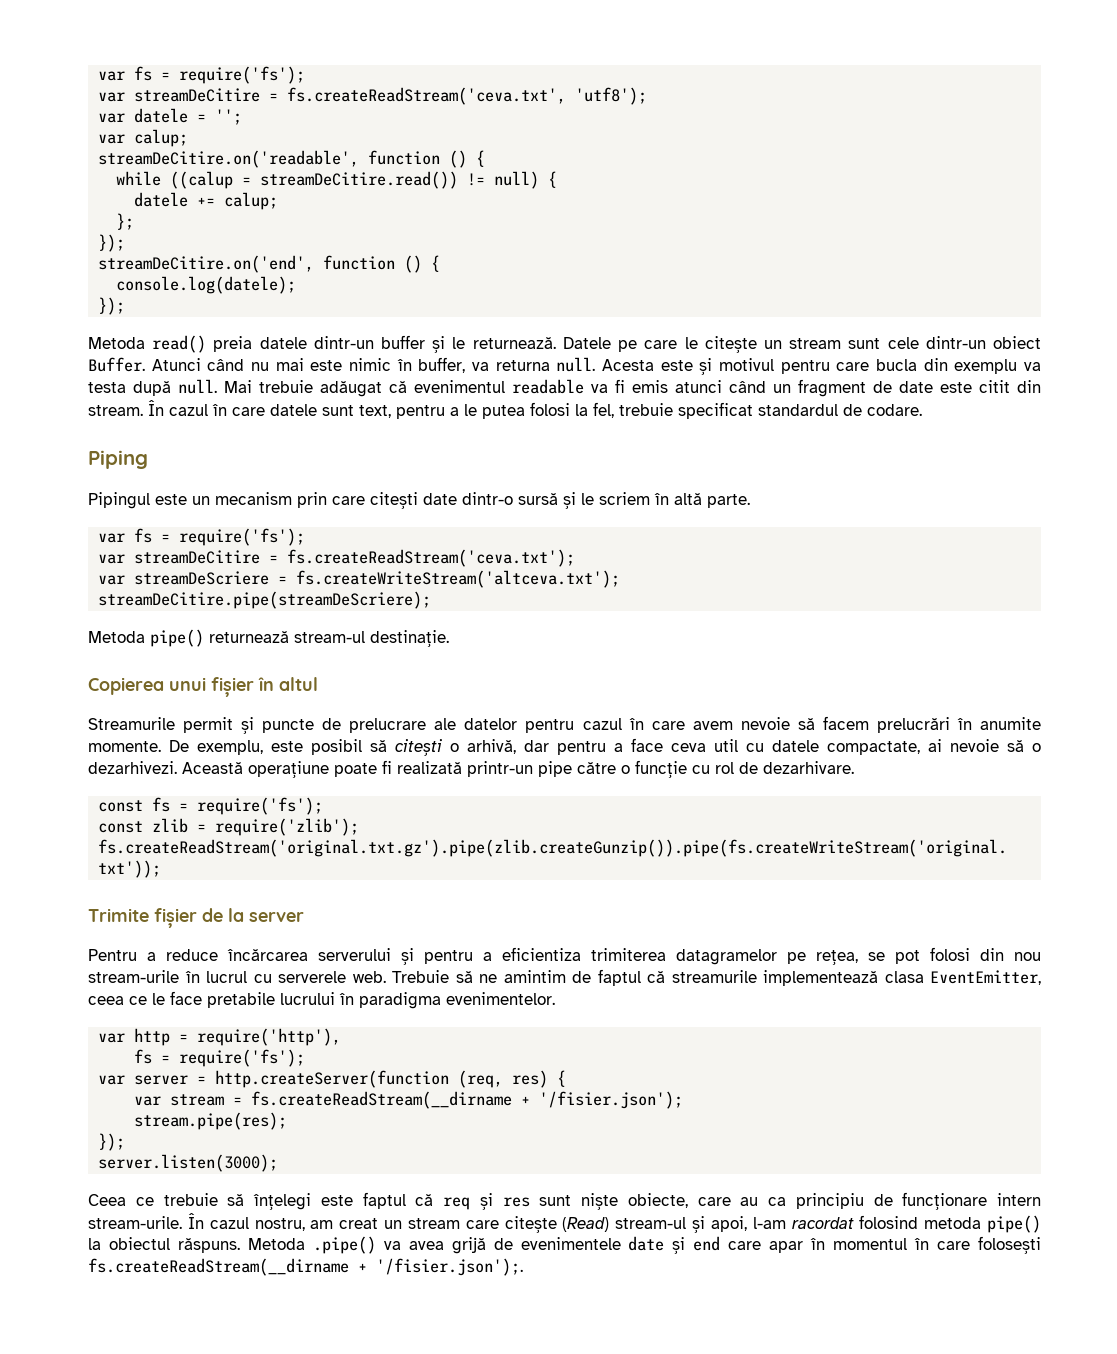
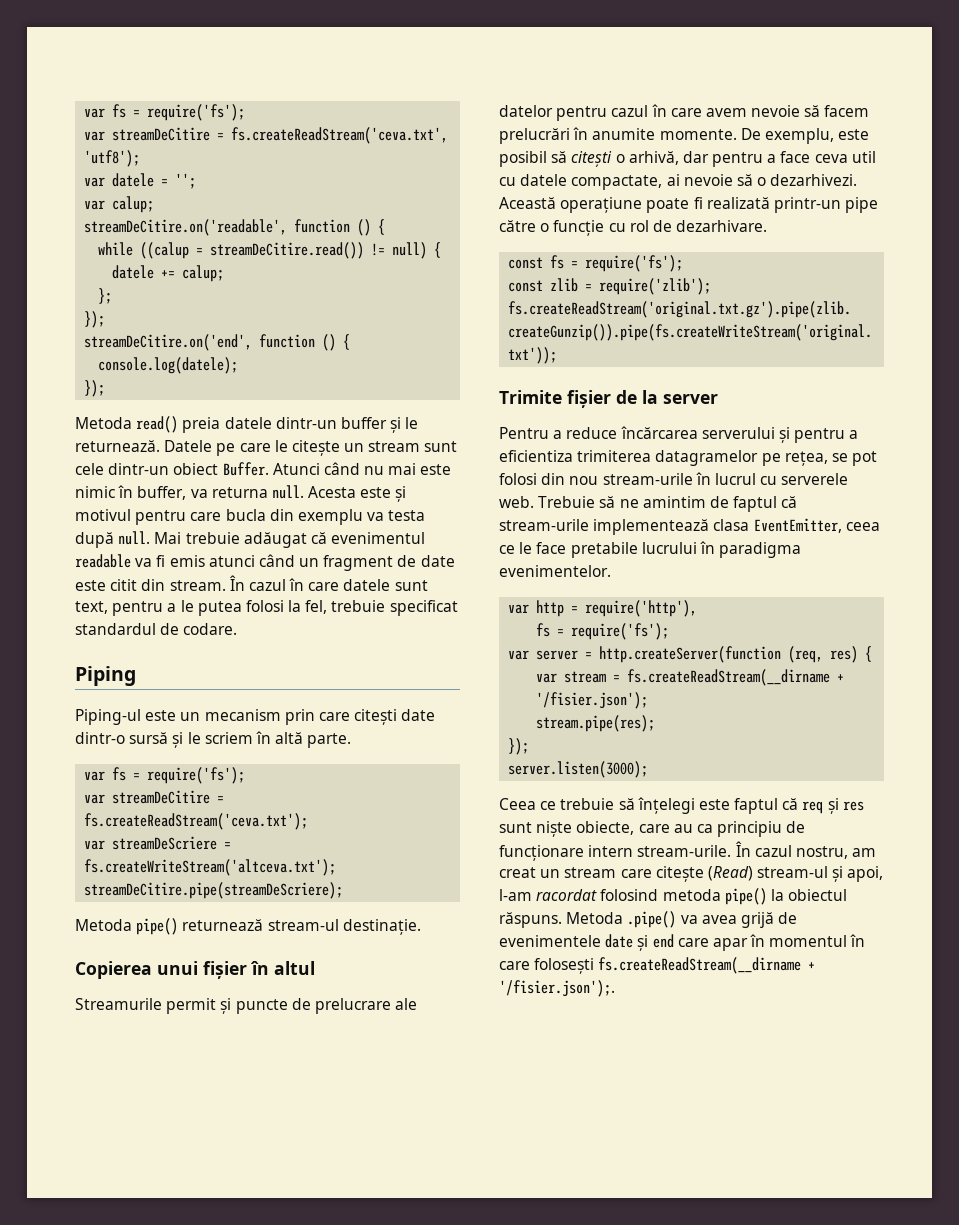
- Pipingul este un mecanism prin care citești date dintr-o sursă și le scriem în altă parte.
+ Piping-ul este un mecanism prin care citești date dintr-o sursă și le scriem în altă parte.
- Trebuie să ne amintim de faptul că streamurile implementează clasa EventEmitter, ceea ce le face pretabile lucrului în paradigma evenimentelor.
+ Trebuie să ne amintim de faptul că stream-urile implementează clasa EventEmitter, ceea ce le face pretabile lucrului în paradigma evenimentelor.

